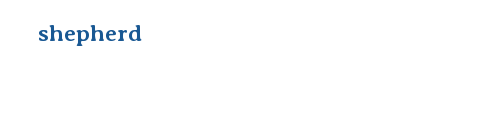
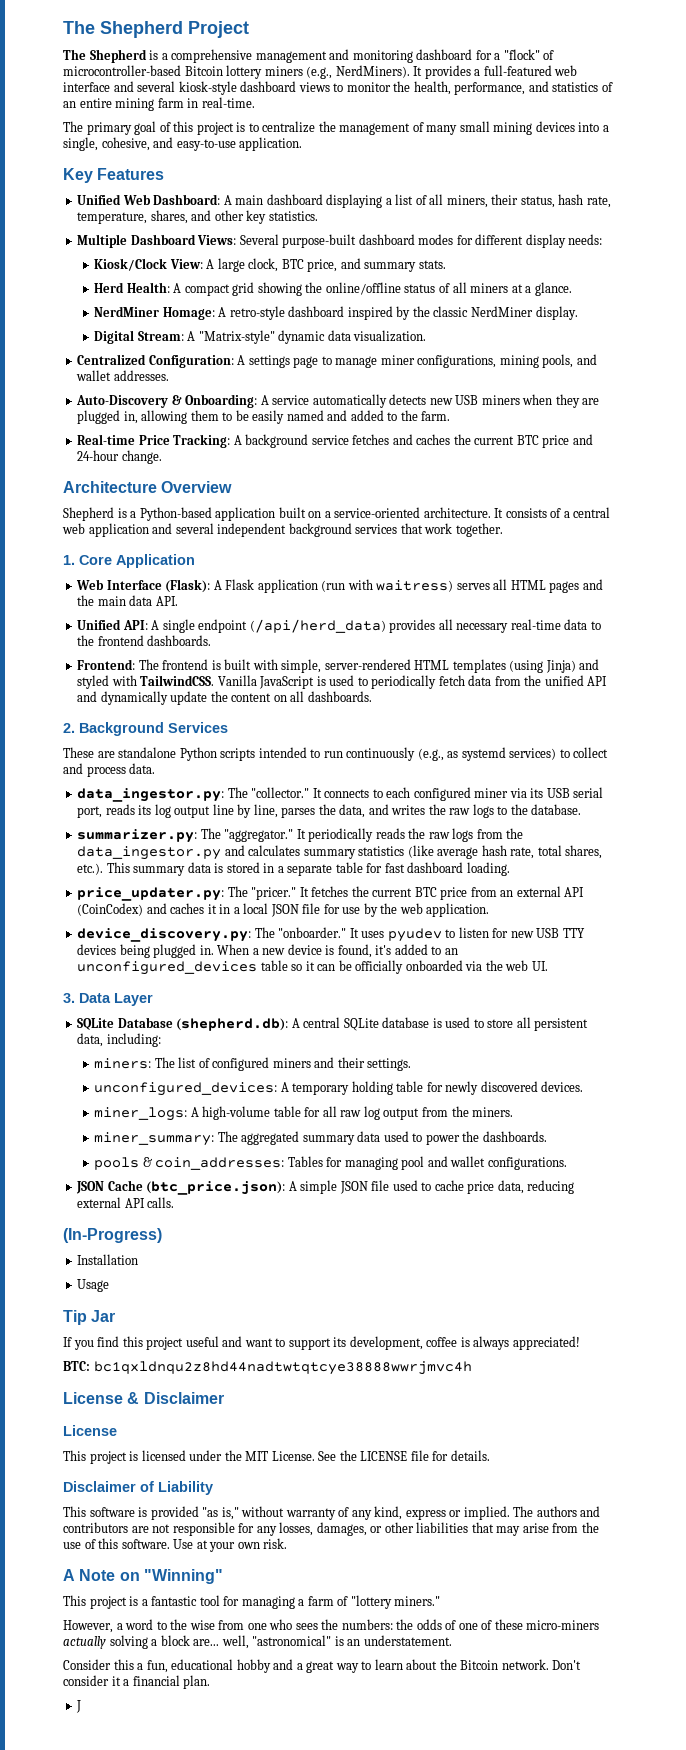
- shepherd
+ The Shepherd Project
+ The Shepherd is a comprehensive management and monitoring dashboard for a "flock" of microcontroller-based Bitcoin lottery miners (e.g., NerdMiners). It provides a full-featured web interface and several kiosk-style dashboard views to monitor the health, performance, and statistics of an entire mining farm in real-time.
+ The primary goal of this project is to centralize the management of many small mining devices into a single, cohesive, and easy-to-use application.
+ Key Features
+ Unified Web Dashboard: A main dashboard displaying a list of all miners, their status, hash rate, temperature, shares, and other key statistics.
+ Multiple Dashboard Views: Several purpose-built dashboard modes for different display needs:
+ Kiosk/Clock View: A large clock, BTC price, and summary stats.
+ Herd Health: A compact grid showing the online/offline status of all miners at a glance.
+ NerdMiner Homage: A retro-style dashboard inspired by the classic NerdMiner display.
+ Digital Stream: A "Matrix-style" dynamic data visualization.
+ Centralized Configuration: A settings page to manage miner configurations, mining pools, and wallet addresses.
+ Auto-Discovery & Onboarding: A service automatically detects new USB miners when they are plugged in, allowing them to be easily named and added to the farm.
+ Real-time Price Tracking: A background service fetches and caches the current BTC price and 24-hour change.
+ Architecture Overview
+ Shepherd is a Python-based application built on a service-oriented architecture. It consists of a central web application and several independent background services that work together.
+ 1. Core Application
+ Web Interface (Flask): A Flask application (run with waitress) serves all HTML pages and the main data API.
+ Unified API: A single endpoint (/api/herd_data) provides all necessary real-time data to the frontend dashboards.
+ Frontend: The frontend is built with simple, server-rendered HTML templates (using Jinja) and styled with TailwindCSS. Vanilla JavaScript is used to periodically fetch data from the unified API and dynamically update the content on all dashboards.
+ 2. Background Services
+ These are standalone Python scripts intended to run continuously (e.g., as systemd services) to collect and process data.
+ data_ingestor.py: The "collector." It connects to each configured miner via its USB serial port, reads its log output line by line, parses the data, and writes the raw logs to the database.
+ summarizer.py: The "aggregator." It periodically reads the raw logs from the data_ingestor.py and calculates summary statistics (like average hash rate, total shares, etc.). This summary data is stored in a separate table for fast dashboard loading.
+ price_updater.py: The "pricer." It fetches the current BTC price from an external API (CoinCodex) and caches it in a local JSON file for use by the web application.
+ device_discovery.py: The "onboarder." It uses pyudev to listen for new USB TTY devices being plugged in. When a new device is found, it's added to an unconfigured_devices table so it can be officially onboarded via the web UI.
+ 3. Data Layer
+ SQLite Database (shepherd.db): A central SQLite database is used to store all persistent data, including:
+ miners: The list of configured miners and their settings.
+ unconfigured_devices: A temporary holding table for newly discovered devices.
+ miner_logs: A high-volume table for all raw log output from the miners.
+ miner_summary: The aggregated summary data used to power the dashboards.
+ pools & coin_addresses: Tables for managing pool and wallet configurations.
+ JSON Cache (btc_price.json): A simple JSON file used to cache price data, reducing external API calls.
+ (In-Progress)
+ Installation
+ Usage
+ Tip Jar
+ If you find this project useful and want to support its development, coffee is always appreciated!
+ BTC: bc1qxldnqu2z8hd44nadtwtqtcye38888wwrjmvc4h
+ License & Disclaimer
+ License
+ This project is licensed under the MIT License. See the LICENSE file for details.
+ Disclaimer of Liability
+ This software is provided "as is," without warranty of any kind, express or implied. The authors and contributors are not responsible for any losses, damages, or other liabilities that may arise from the use of this software. Use at your own risk.
+ A Note on "Winning"
+ This project is a fantastic tool for managing a farm of "lottery miners."
+ However, a word to the wise from one who sees the numbers: the odds of one of these micro-miners actually solving a block are... well, "astronomical" is an understatement.
+ Consider this a fun, educational hobby and a great way to learn about the Bitcoin network. Don't consider it a financial plan.
+ J

